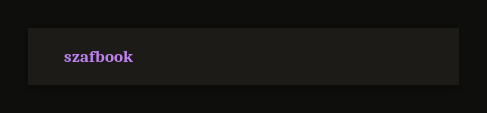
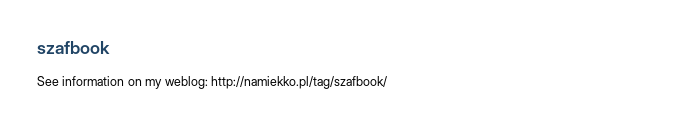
+ See information on my weblog: http://namiekko.pl/tag/szafbook/

